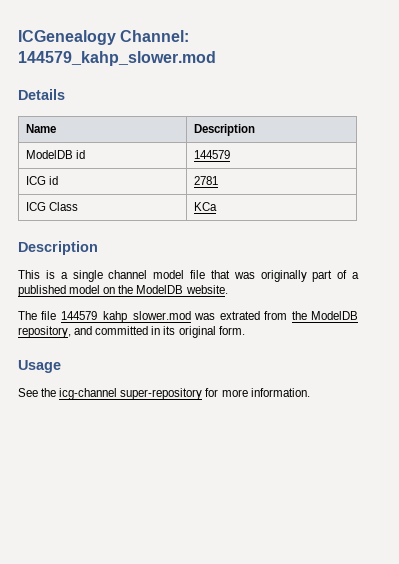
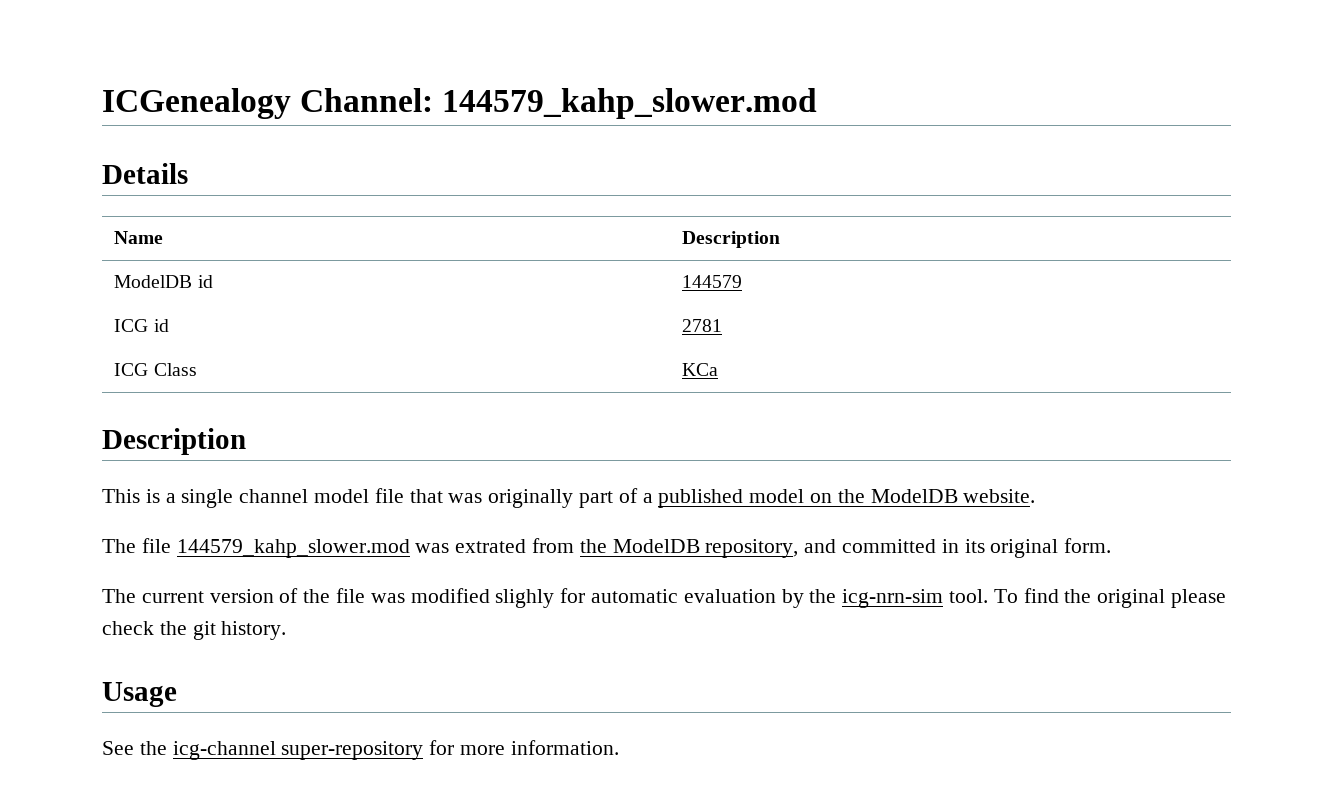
+ The current version of the file was modified slighly for automatic evaluation by the icg-nrn-sim tool. To find the original please check the git history.

